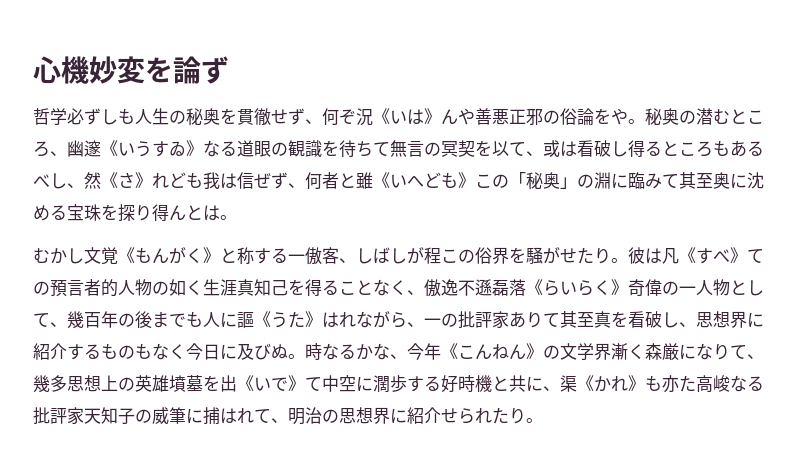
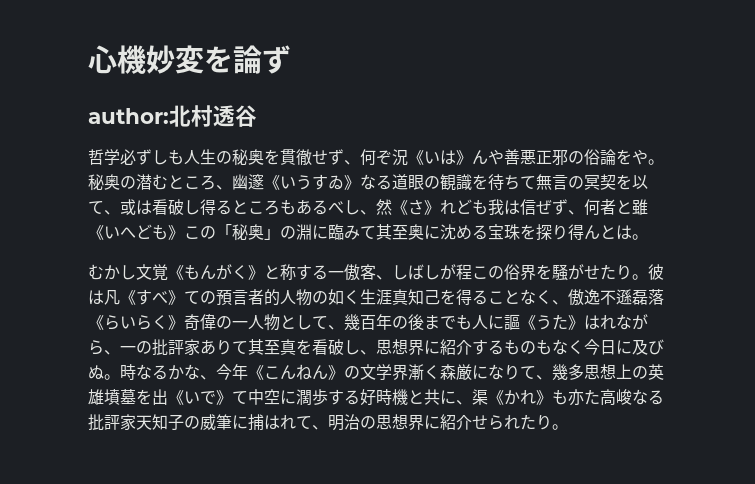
+ author:北村透谷

